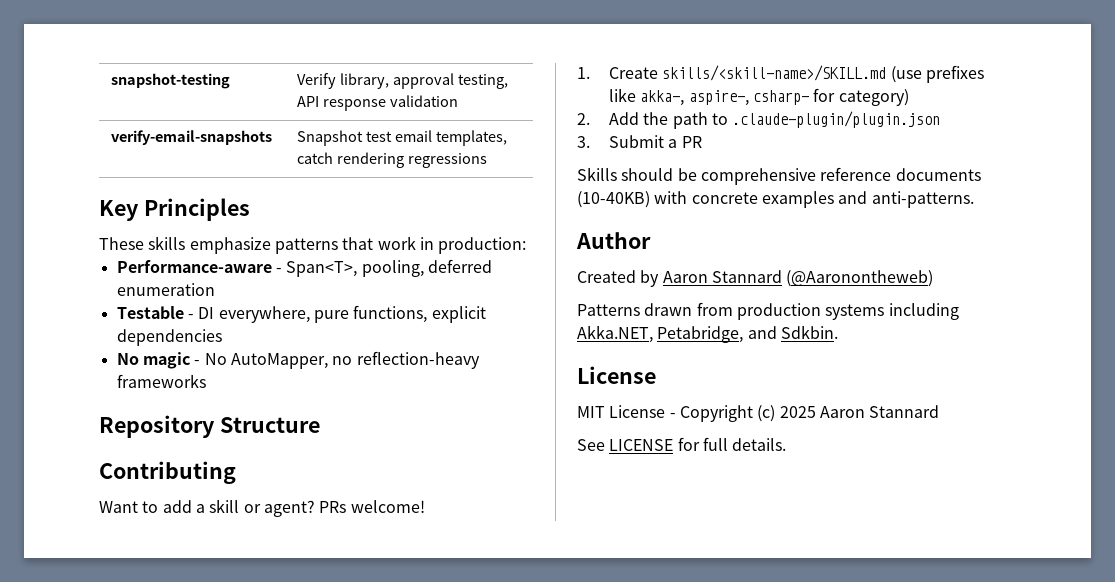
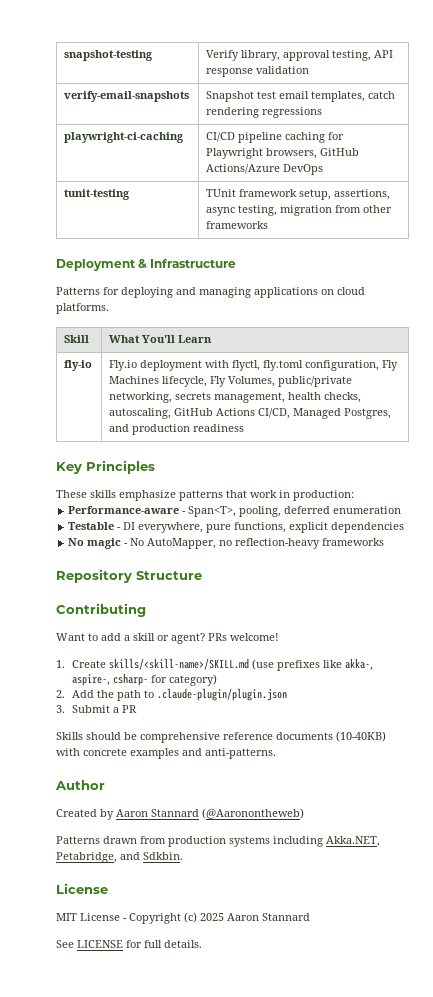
+ playwright-ci-caching | CI/CD pipeline caching for Playwright browsers, GitHub Actions/Azure DevOps
+ tunit-testing | TUnit framework setup, assertions, async testing, migration from other frameworks
+ Deployment & Infrastructure
+ Patterns for deploying and managing applications on cloud platforms.
+ Skill | What You'll Learn
+ fly-io | Fly.io deployment with flyctl, fly.toml configuration, Fly Machines lifecycle, Fly Volumes, public/private networking, secrets management, health checks, autoscaling, GitHub Actions CI/CD, Managed Postgres, and production readiness

